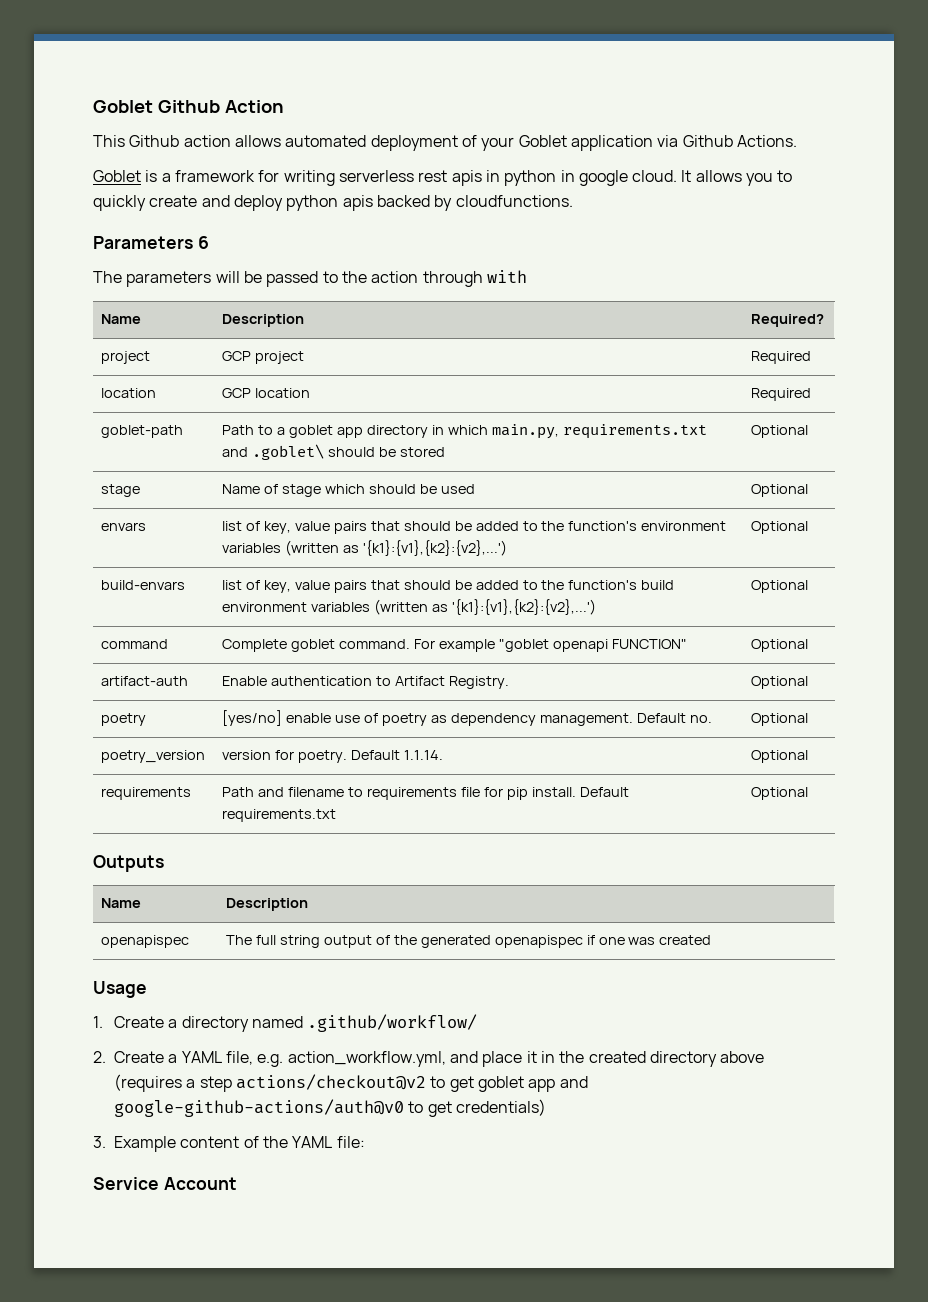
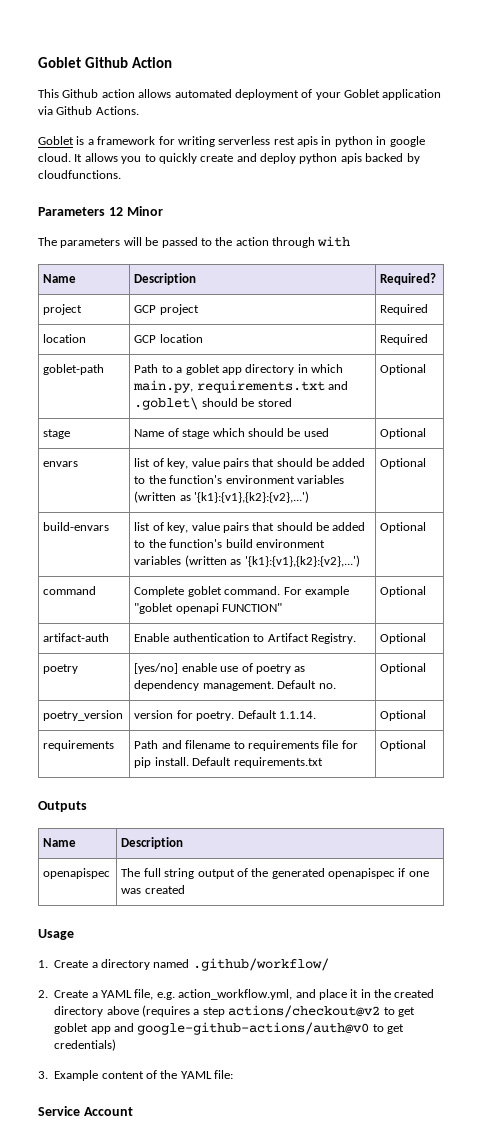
- Parameters 6
+ Parameters 12 Minor

